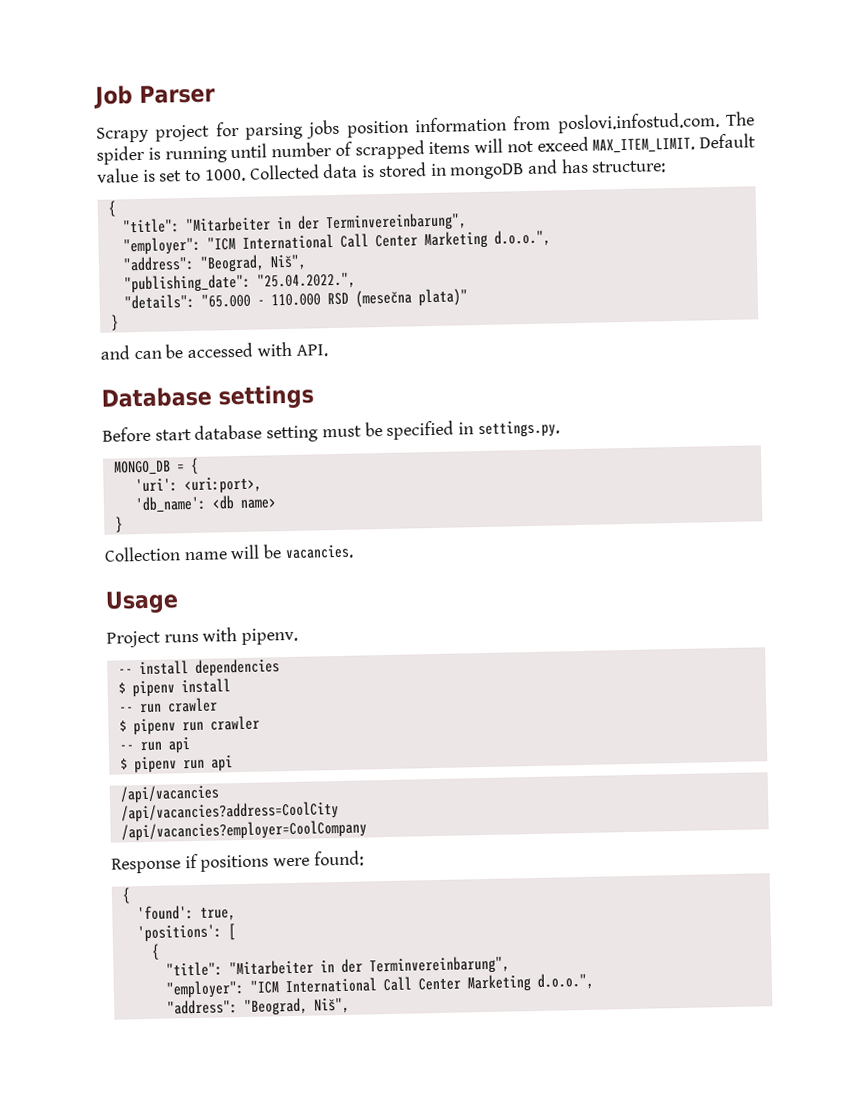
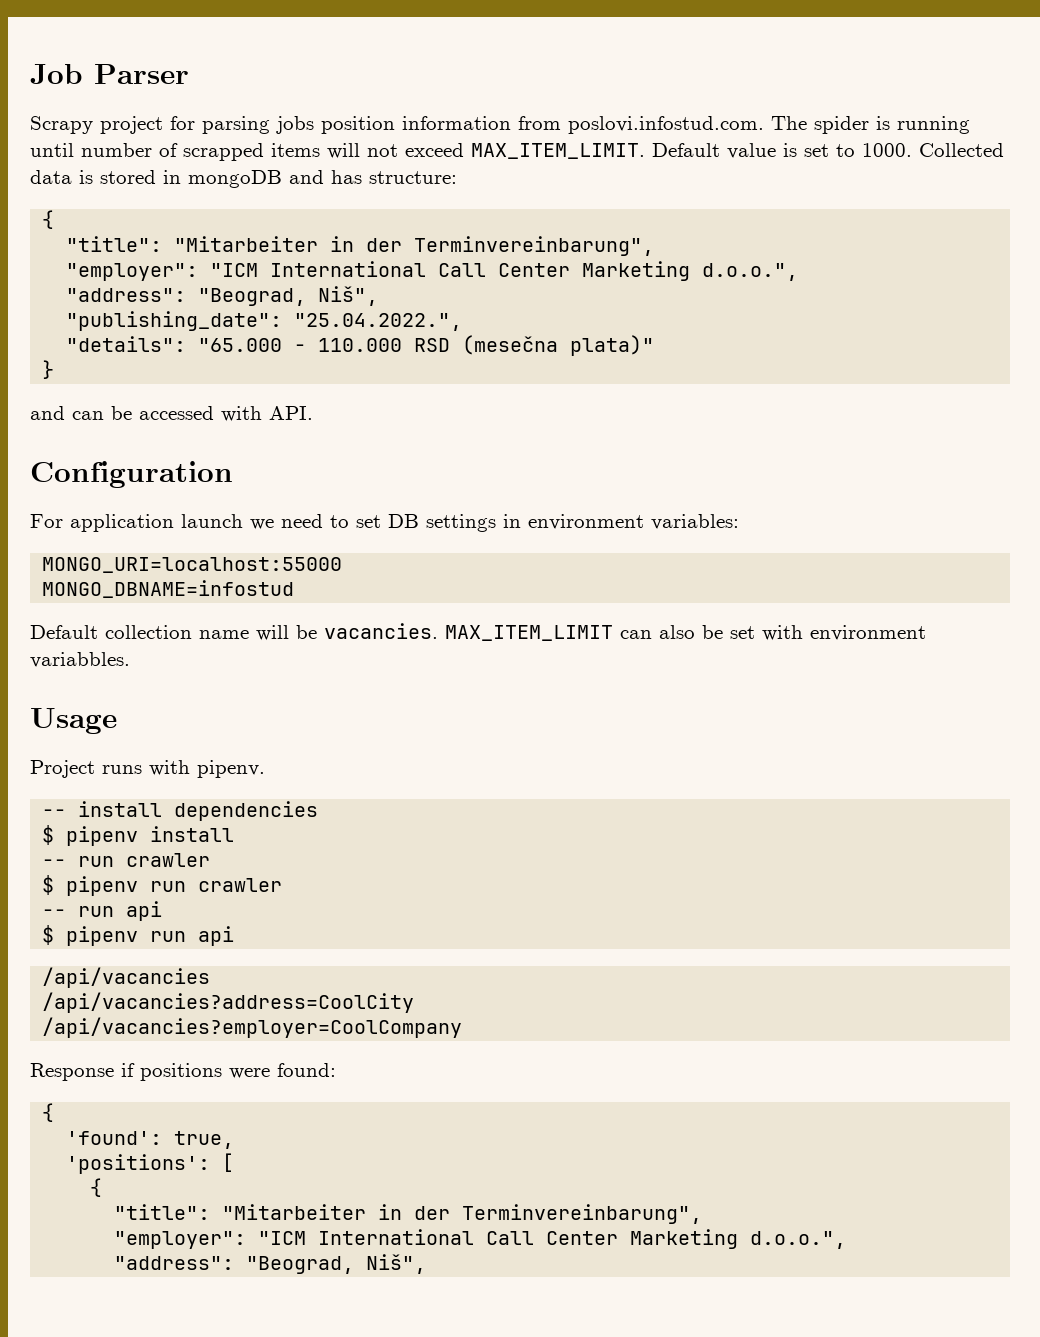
- Database settings
- Before start database setting must be specified in settings.py.
- MONGO_DB = {
- 'uri': <uri:port>,
- 'db_name': <db name>
- }
- Collection name will be vacancies.
+ Configuration
+ For application launch we need to set DB settings in environment variables:
+ MONGO_URI=localhost:55000
+ MONGO_DBNAME=infostud
+ Default collection name will be vacancies. MAX_ITEM_LIMIT can also be set with environment variabbles.

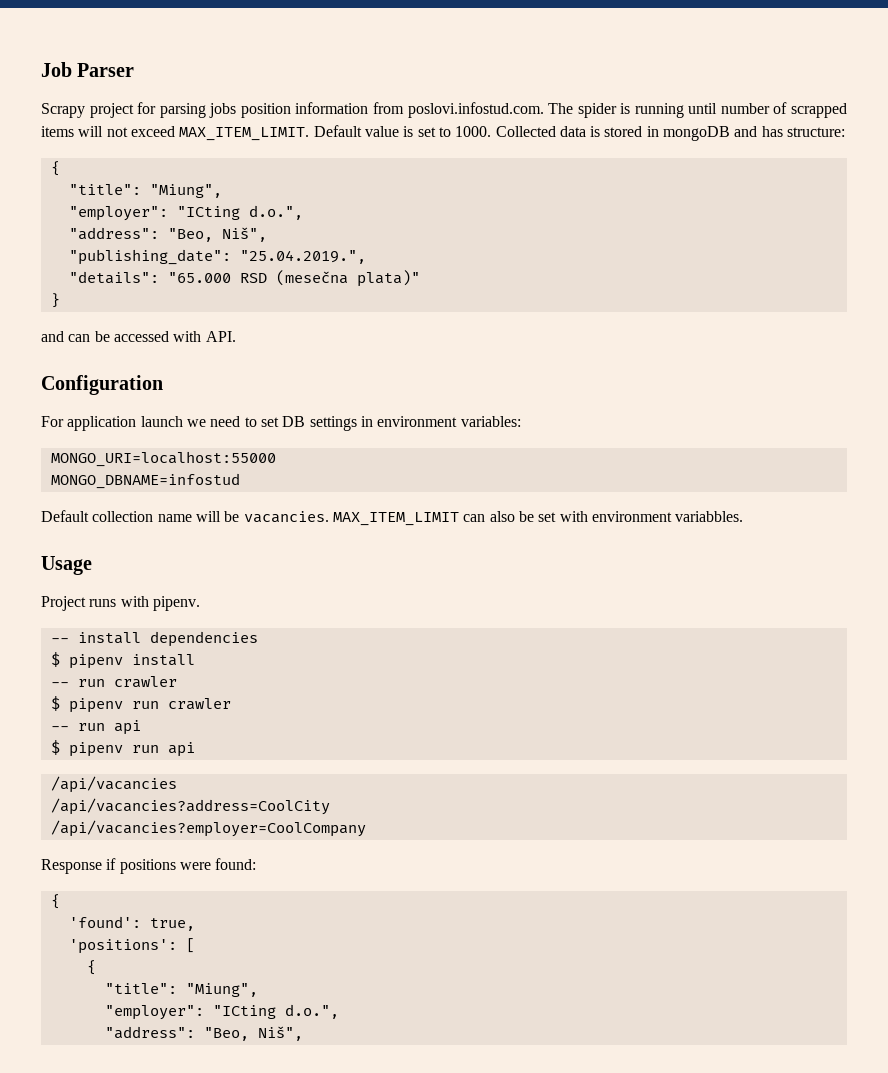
  Collected data is stored in mongoDB and has structure:
  {
- "title": "Mitarbeiter in der Terminvereinbarung",
- "employer": "ICM International Call Center Marketing d.o.o.",
- "address": "Beograd, Niš",
+ "title": "Miung",
+ "employer": "ICting d.o.",
+ "address": "Beo, Niš",
- "publishing_date": "25.04.2022.",
+ "publishing_date": "25.04.2019.",
- "details": "65.000 - 110.000 RSD (mesečna plata)"
+ "details": "65.000 RSD (mesečna plata)"
  'positions': [
  {
- "title": "Mitarbeiter in der Terminvereinbarung",
- "employer": "ICM International Call Center Marketing d.o.o.",
- "address": "Beograd, Niš",
+ "title": "Miung",
+ "employer": "ICting d.o.",
+ "address": "Beo, Niš",

